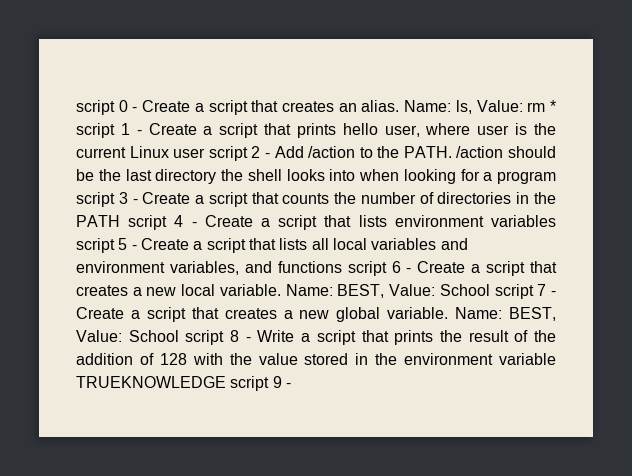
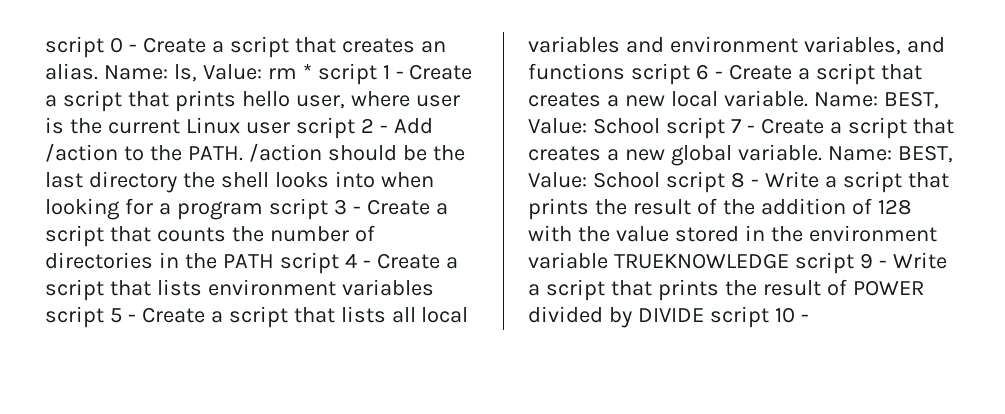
- Name: BEST, Value: School script 8 - Write a script that prints the result of the addition of 128 with the value stored in the environment variable TRUEKNOWLEDGE script 9 -
+ Name: BEST, Value: School script 8 - Write a script that prints the result of the addition of 128 with the value stored in the environment variable TRUEKNOWLEDGE script 9 - Write a script that prints the result of POWER divided by DIVIDE script 10 -

